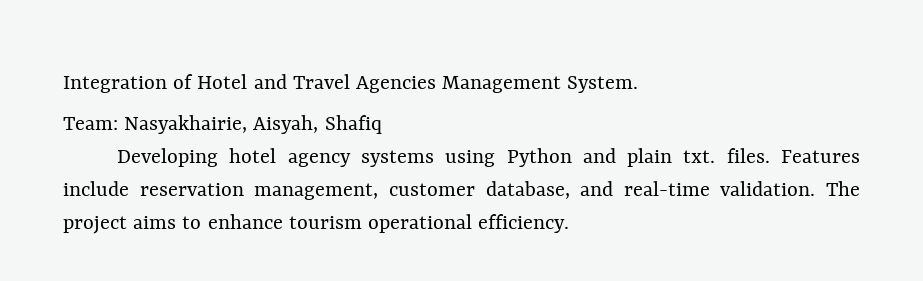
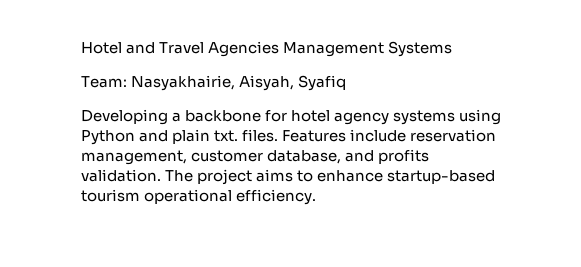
- Integration of Hotel and Travel Agencies Management System.
+ Hotel and Travel Agencies Management Systems
- Team: Nasyakhairie, Aisyah, Shafiq
+ Team: Nasyakhairie, Aisyah, Syafiq
- Developing hotel agency systems using Python and plain txt. files.
+ Developing a backbone for hotel agency systems using Python and plain txt. files.
- Features include reservation management, customer database, and real-time validation.
+ Features include reservation management, customer database, and profits validation.
- The project aims to enhance tourism operational efficiency.
+ The project aims to enhance startup-based tourism operational efficiency.

